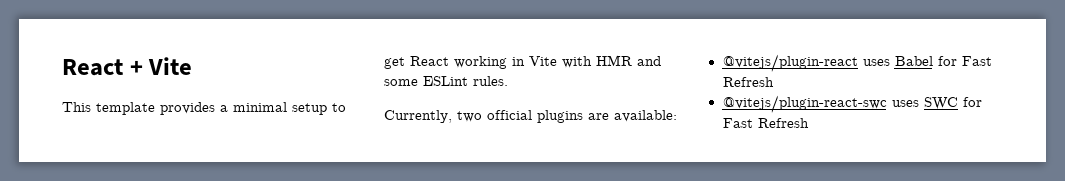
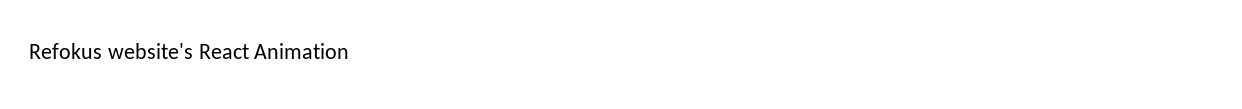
- React + Vite
- This template provides a minimal setup to get React working in Vite with HMR and some ESLint rules.
- Currently, two official plugins are available:
- @vitejs/plugin-react uses Babel for Fast Refresh
- @vitejs/plugin-react-swc uses SWC for Fast Refresh
+ Refokus website's React Animation

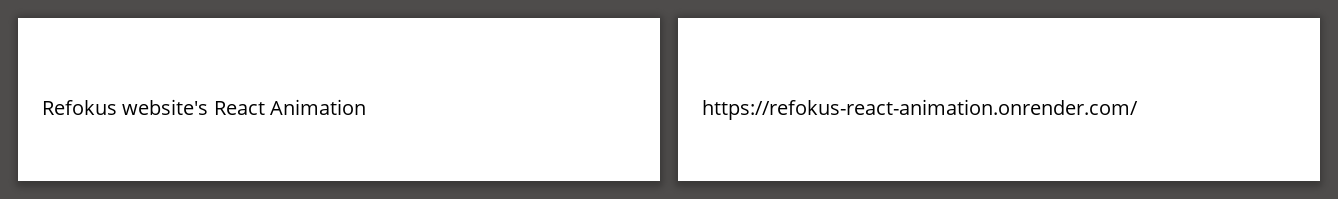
- Refokus website's React Animation
+ Refokus website's React Animation https://refokus-react-animation.onrender.com/

